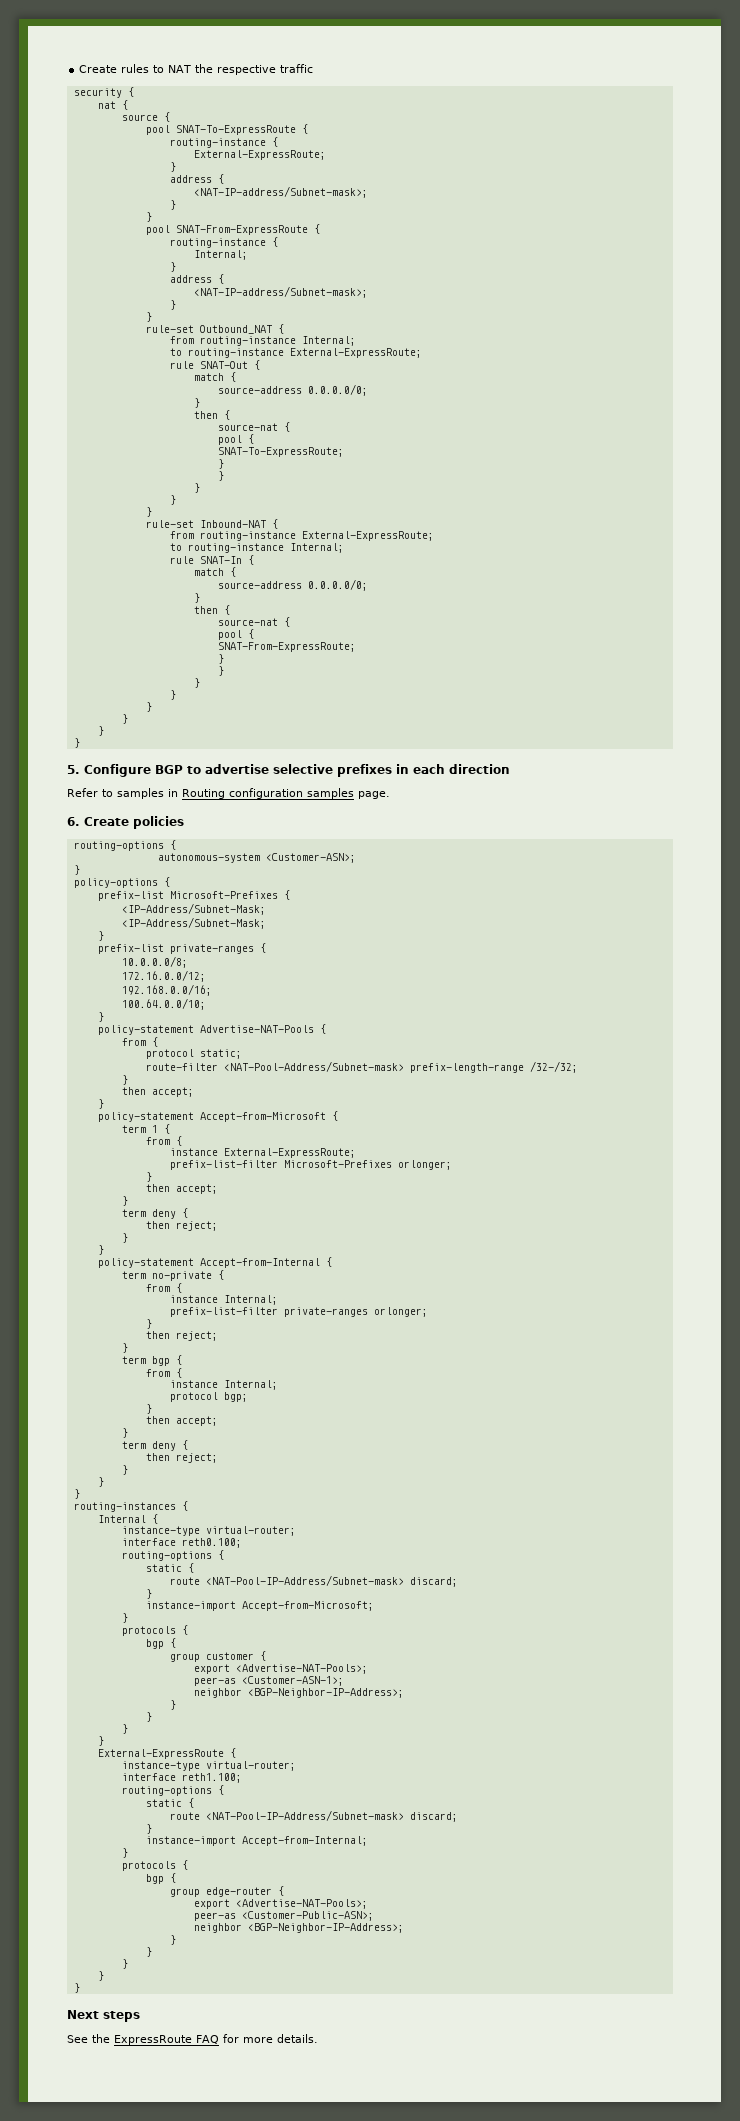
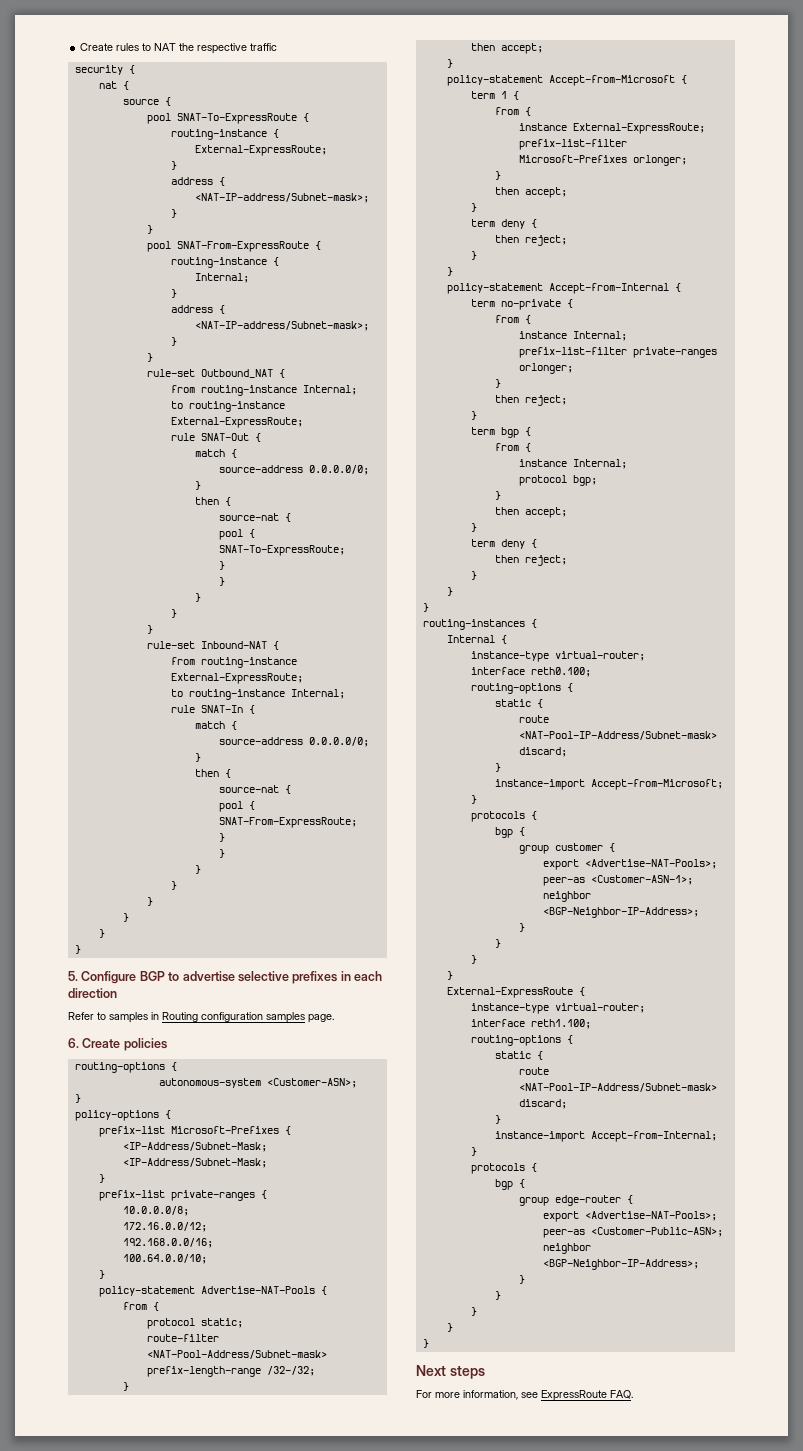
- See the ExpressRoute FAQ for more details.
+ For more information, see ExpressRoute FAQ.

